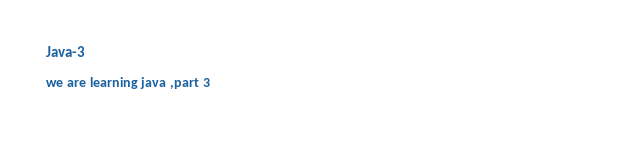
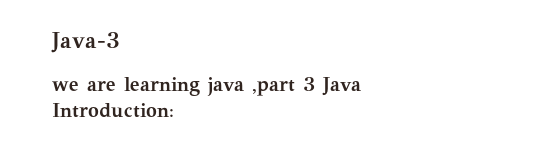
- we are learning java ,part 3
+ we are learning java ,part 3 Java Introduction:

